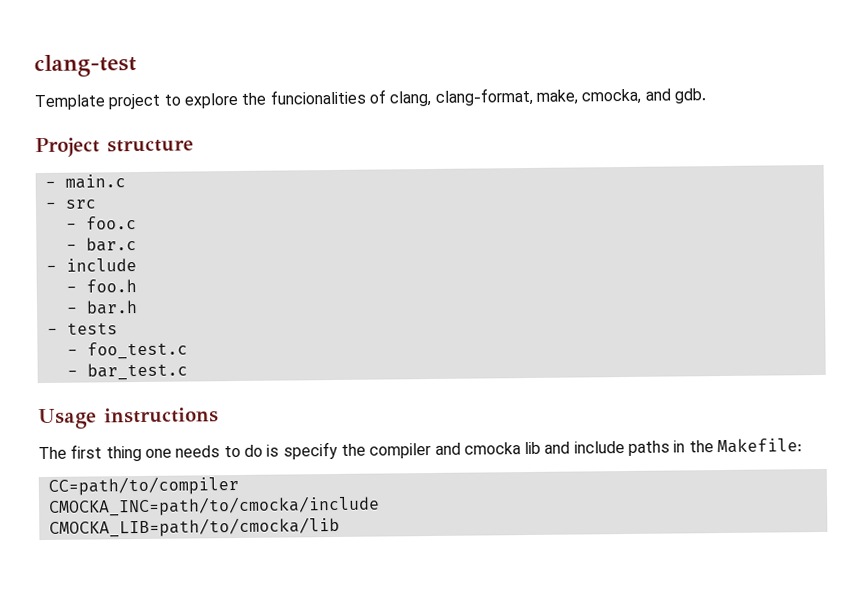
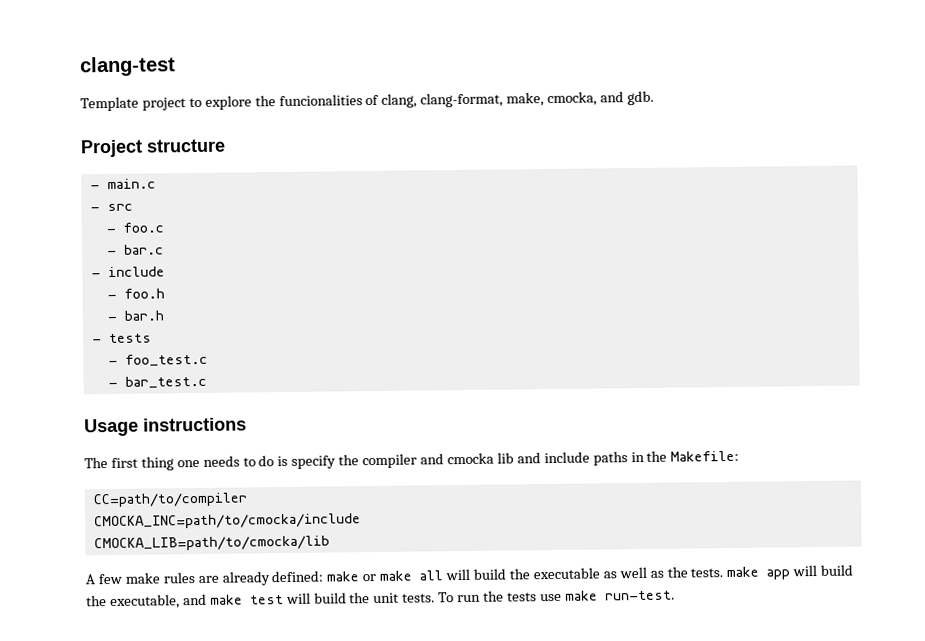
+ A few make rules are already defined: make or make all will build the executable as well as the tests. make app will build the executable, and make test will build the unit tests. To run the tests use make run-test.

